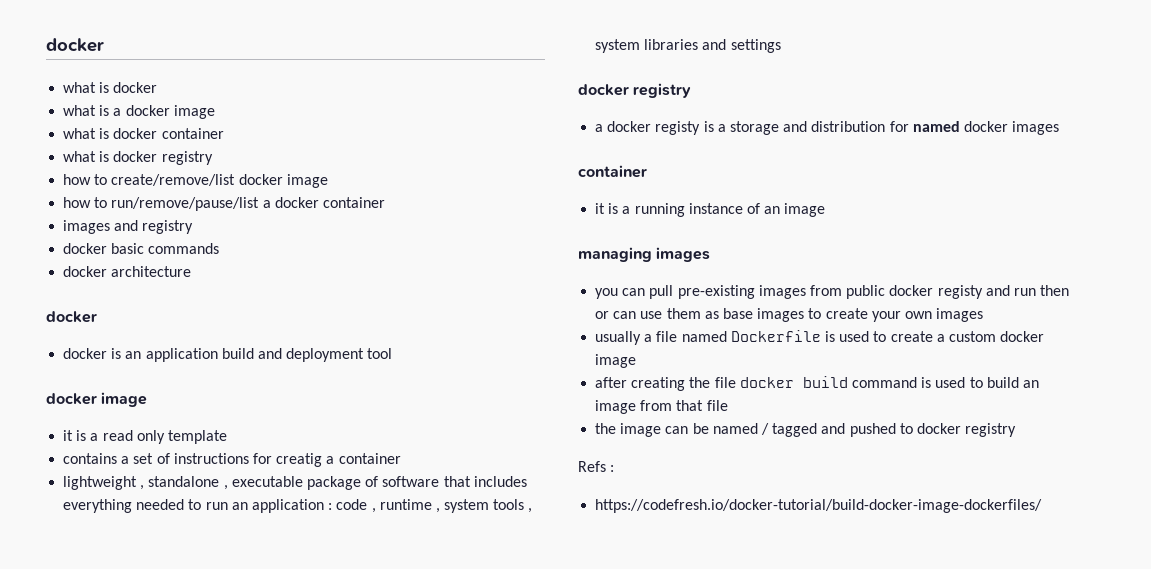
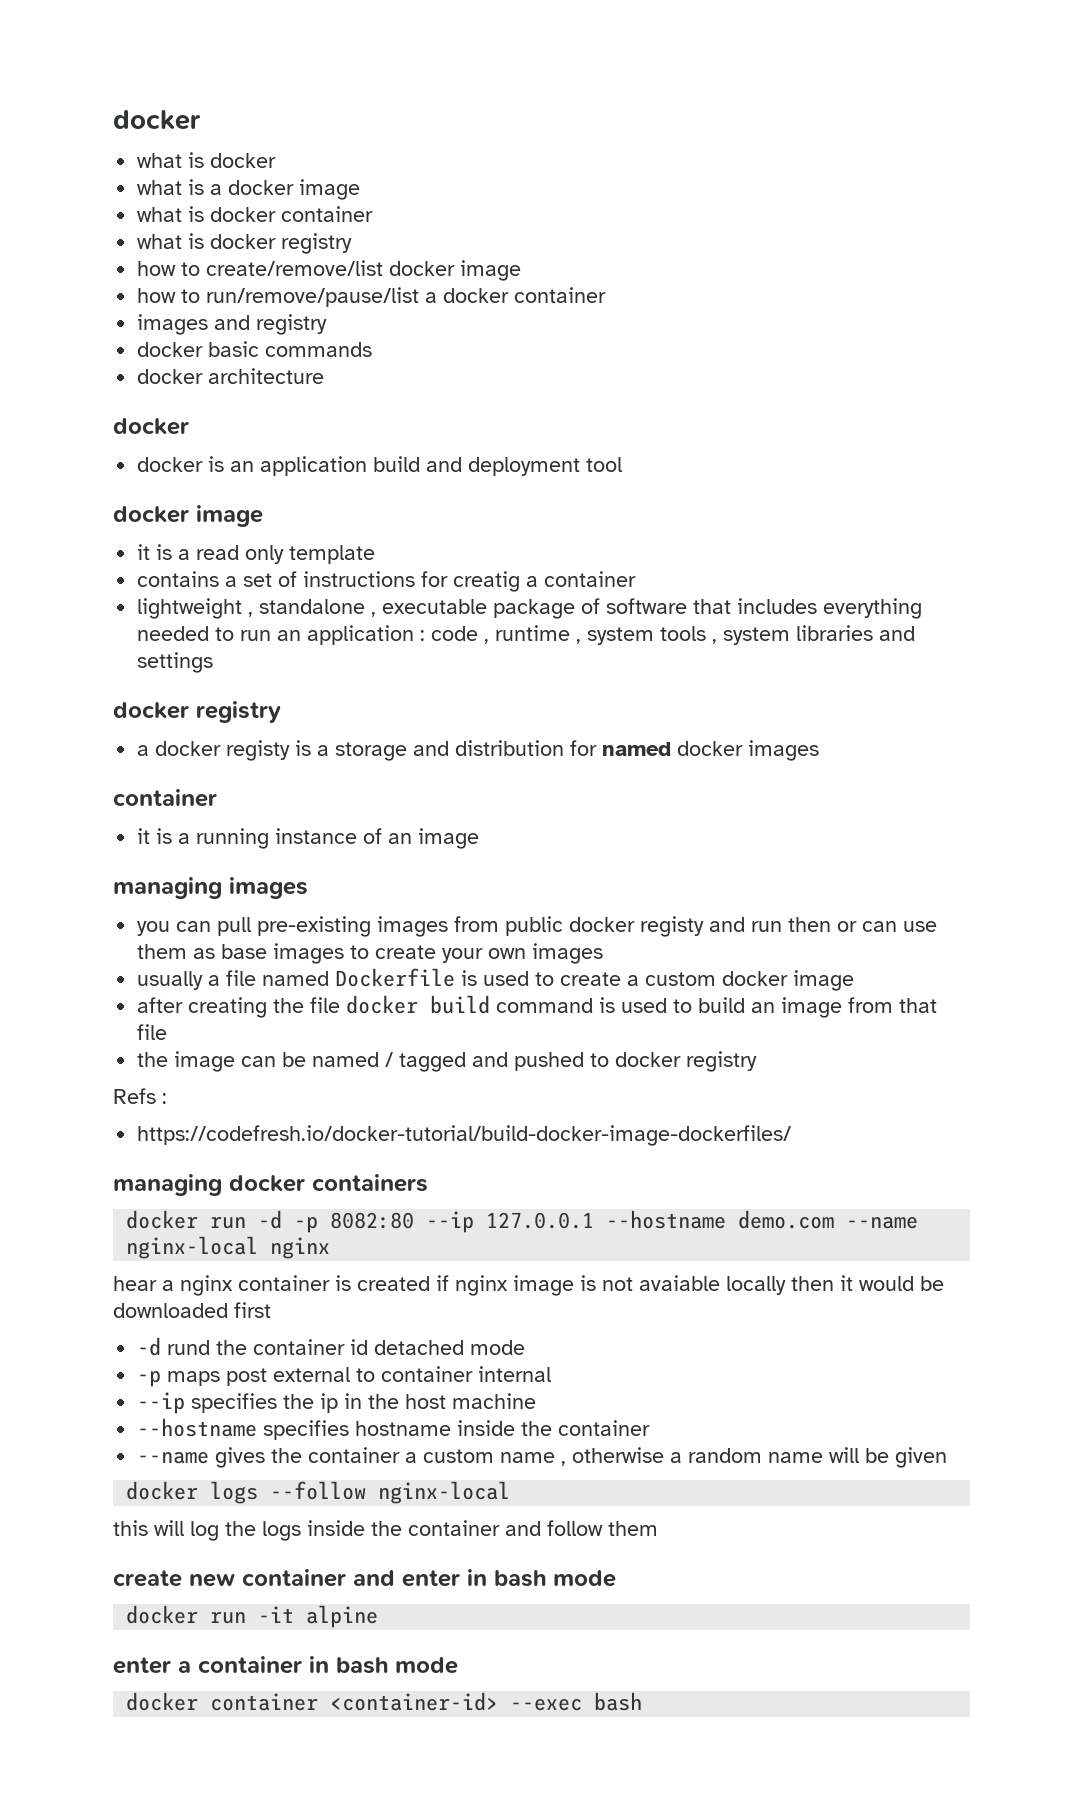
+ managing docker containers
+ docker run -d -p 8082:80 --ip 127.0.0.1 --hostname demo.com --name nginx-local nginx
+ hear a nginx container is created if nginx image is not avaiable locally then it would be downloaded first
+ -d rund the container id detached mode
+ -p maps post external to container internal
+ --ip specifies the ip in the host machine
+ --hostname specifies hostname inside the container
+ --name gives the container a custom name , otherwise a random name will be given
+ docker logs --follow nginx-local
+ this will log the logs inside the container and follow them
+ create new container and enter in bash mode
+ docker run -it alpine
+ enter a container in bash mode
+ docker container <container-id> --exec bash

